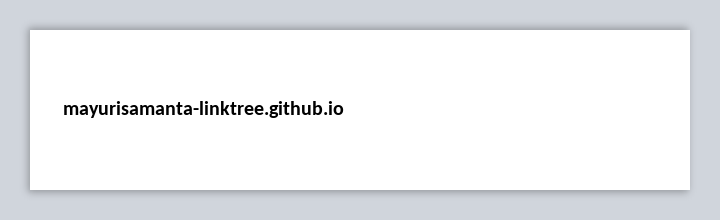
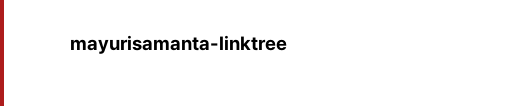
- mayurisamanta-linktree.github.io
+ mayurisamanta-linktree

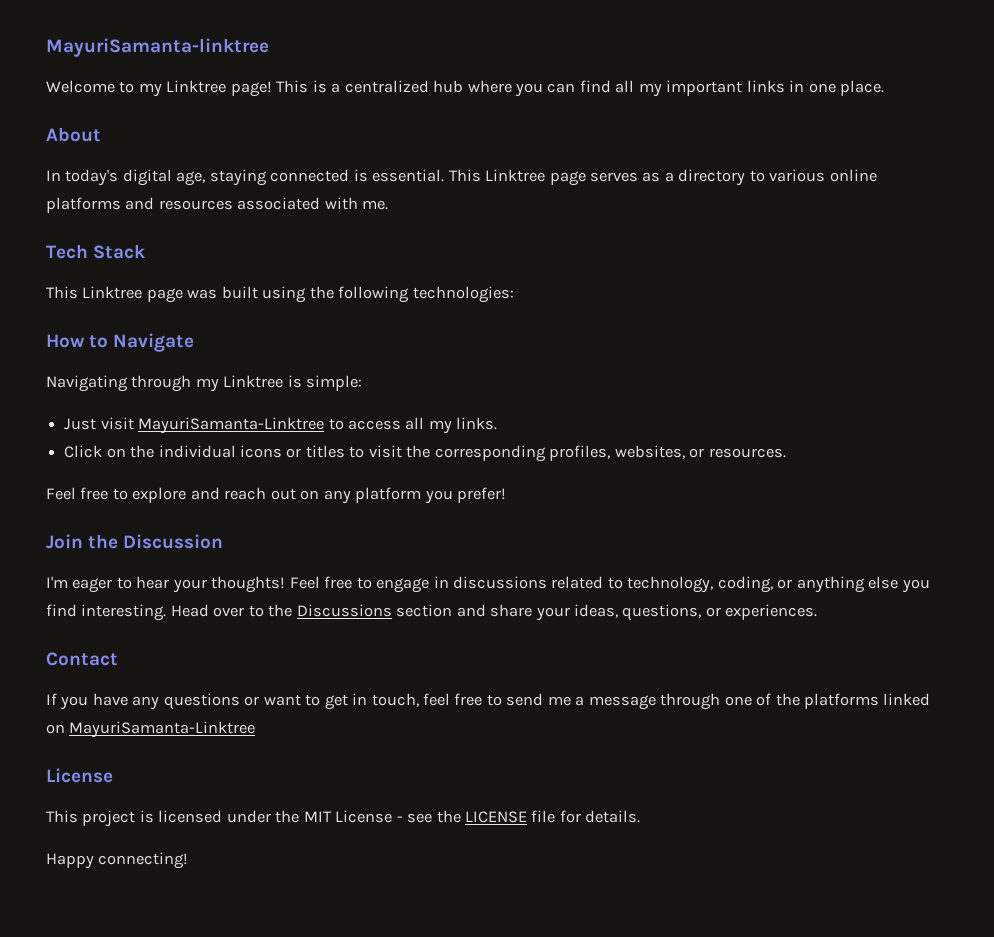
- mayurisamanta-linktree
+ MayuriSamanta-linktree
+ Welcome to my Linktree page! This is a centralized hub where you can find all my important links in one place.
+ About
+ In today's digital age, staying connected is essential. This Linktree page serves as a directory to various online platforms and resources associated with me.
+ Tech Stack
+ This Linktree page was built using the following technologies:
+ How to Navigate
+ Navigating through my Linktree is simple:
+ Just visit MayuriSamanta-Linktree to access all my links.
+ Click on the individual icons or titles to visit the corresponding profiles, websites, or resources.
+ Feel free to explore and reach out on any platform you prefer!
+ Join the Discussion
+ I'm eager to hear your thoughts! Feel free to engage in discussions related to technology, coding, or anything else you find interesting. Head over to the Discussions section and share your ideas, questions, or experiences.
+ Contact
+ If you have any questions or want to get in touch, feel free to send me a message through one of the platforms linked on MayuriSamanta-Linktree
+ License
+ This project is licensed under the MIT License - see the LICENSE file for details.
+ Happy connecting!

